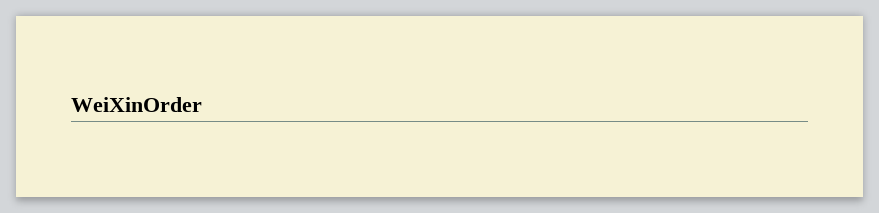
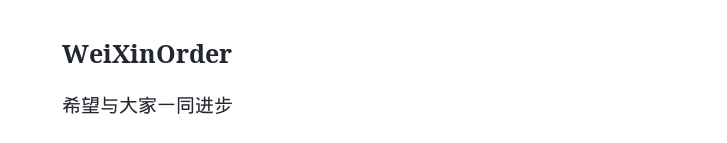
+ 希望与大家一同进步

